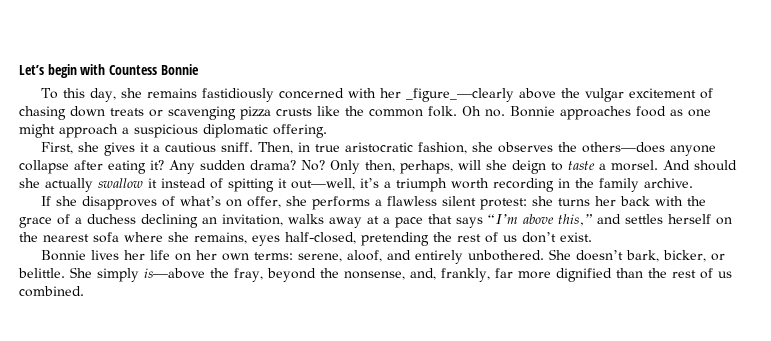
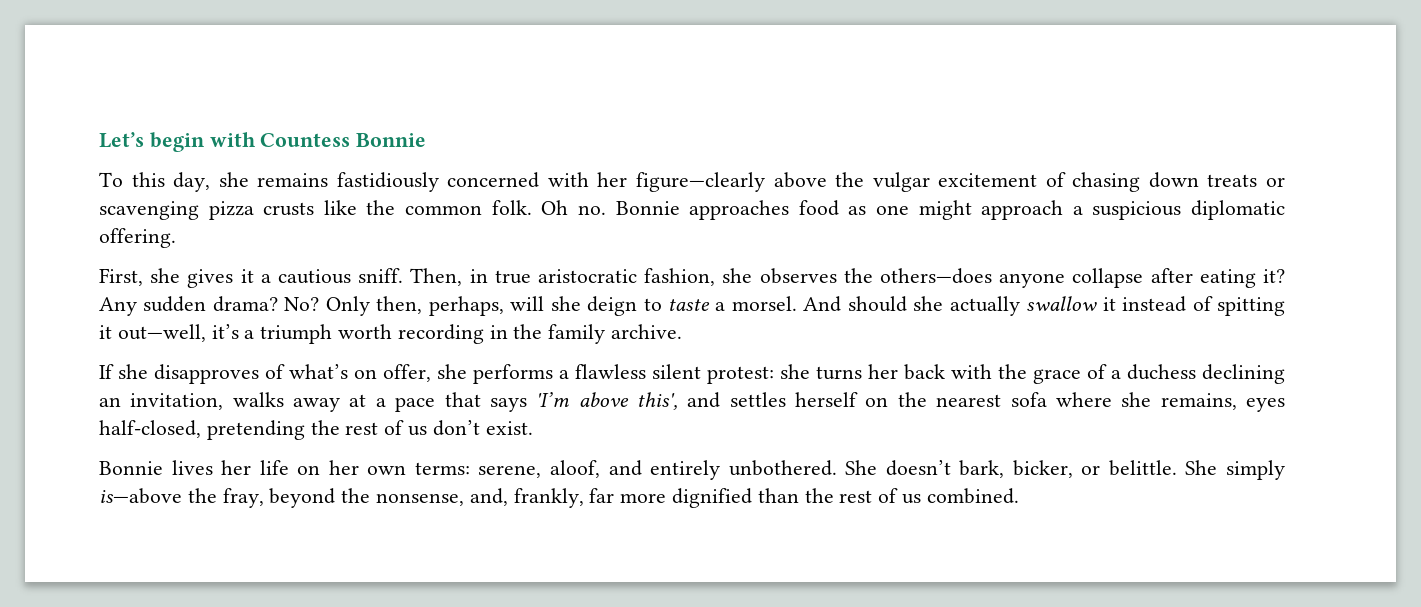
- To this day, she remains fastidiously concerned with her _figure_—clearly above the vulgar excitement of chasing down treats or scavenging pizza crusts like the common folk.
+ To this day, she remains fastidiously concerned with her figure—clearly above the vulgar excitement of chasing down treats or scavenging pizza crusts like the common folk.
- If she disapproves of what’s on offer, she performs a flawless silent protest: she turns her back with the grace of a duchess declining an invitation, walks away at a pace that says “I’m above this,” and settles herself on the nearest sofa where she remains, eyes half-closed, pretending the rest of us don’t exist.
+ If she disapproves of what’s on offer, she performs a flawless silent protest: she turns her back with the grace of a duchess declining an invitation, walks away at a pace that says 'I’m above this', and settles herself on the nearest sofa where she remains, eyes half-closed, pretending the rest of us don’t exist.

